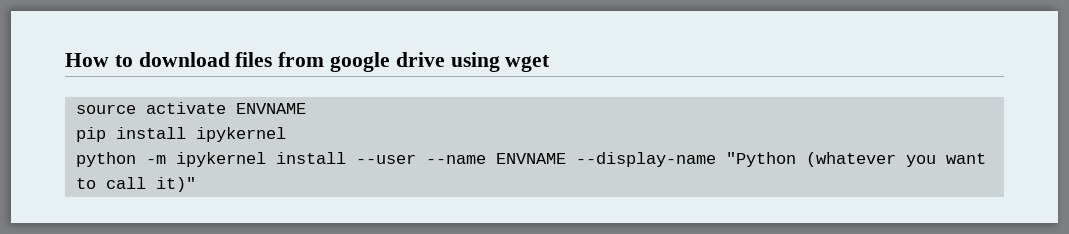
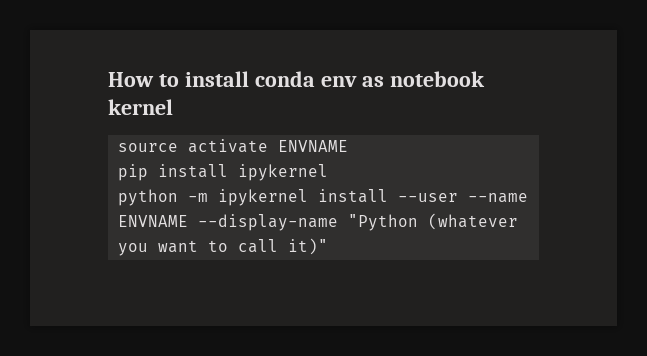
- How to download files from google drive using wget
+ How to install conda env as notebook kernel

